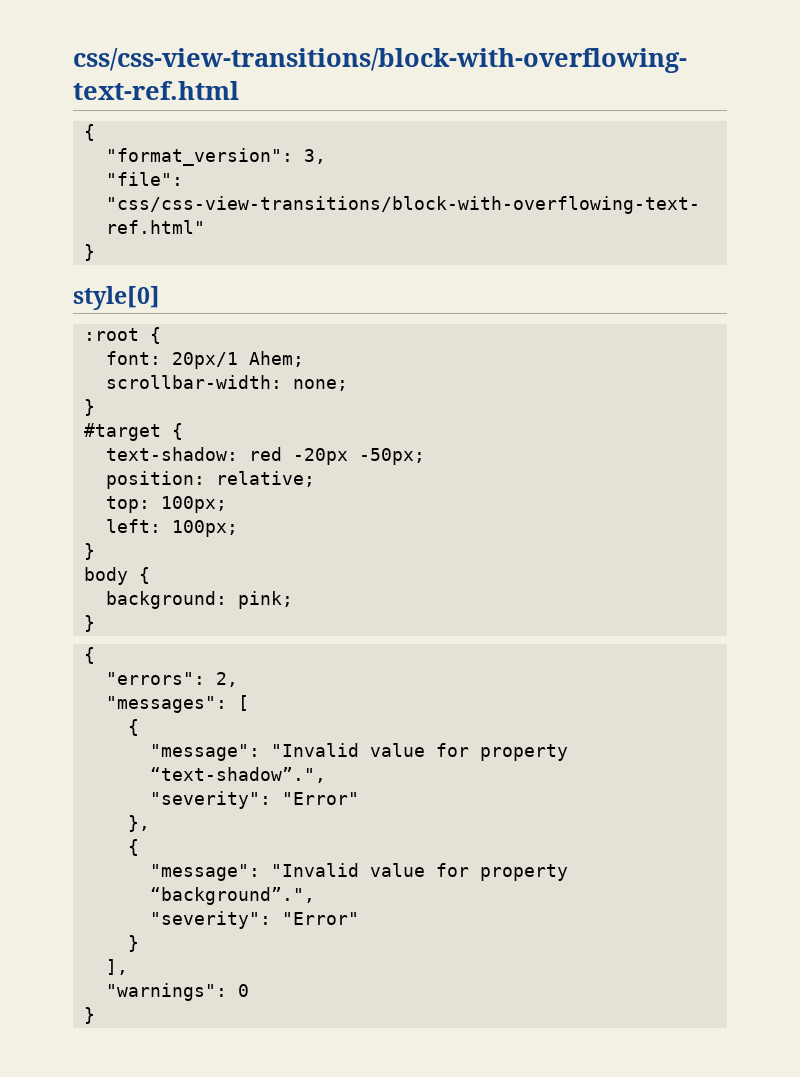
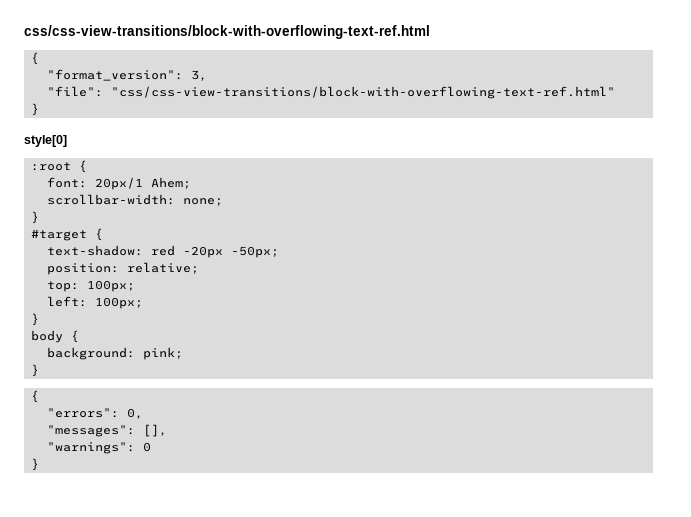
- "errors": 2,
+ "errors": 0,
- "messages": [
- {
- "message": "Invalid value for property “text-shadow”.",
- "severity": "Error"
- },
- {
- "message": "Invalid value for property “background”.",
- "severity": "Error"
- }
- ],
+ "messages": [],

